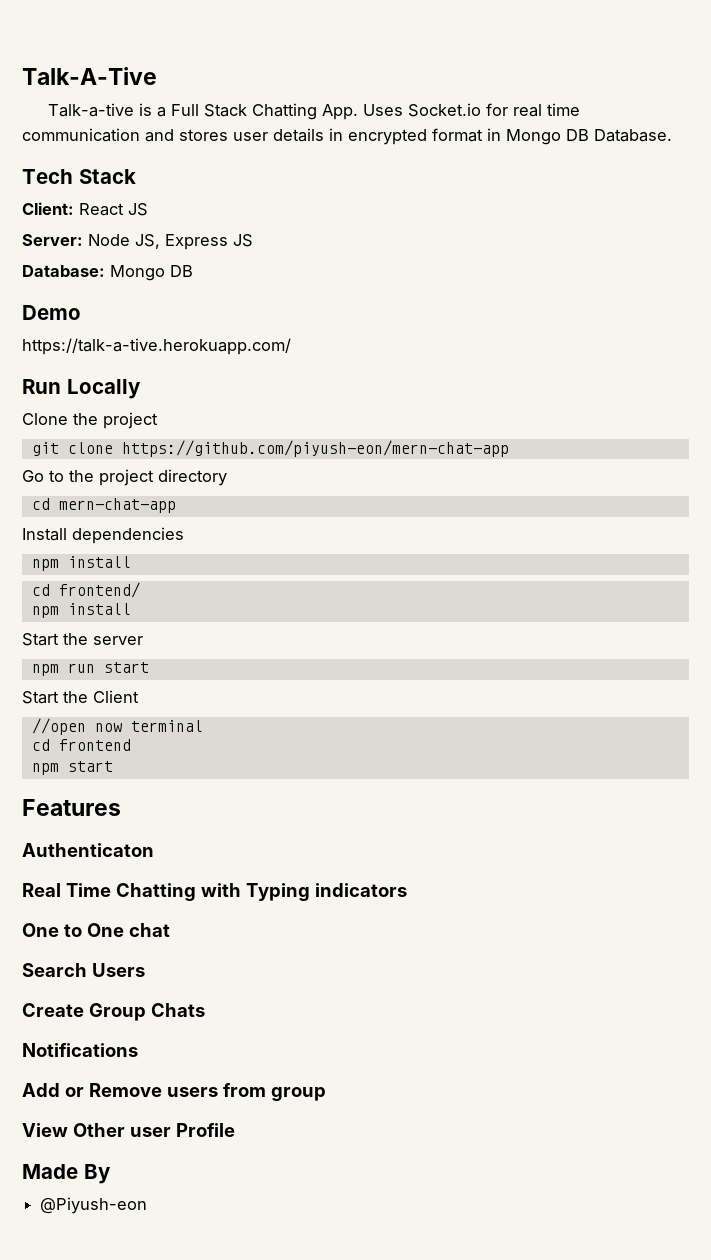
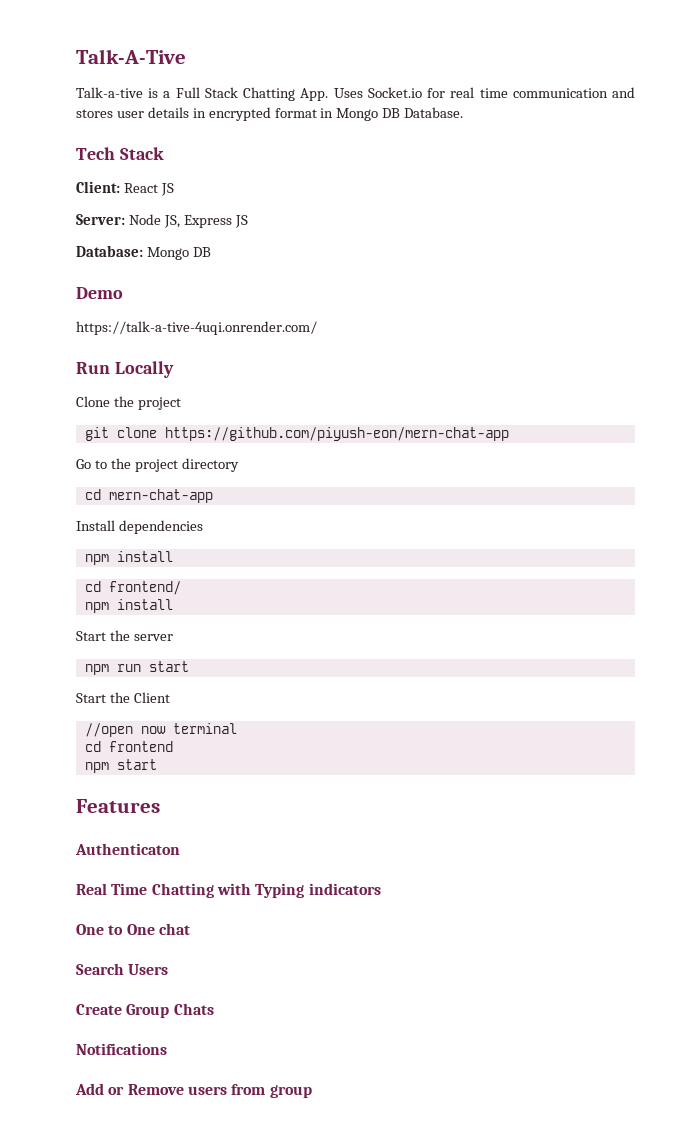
- https://talk-a-tive.herokuapp.com/
+ https://talk-a-tive-4uqi.onrender.com/
- View Other user Profile
- Made By
- @Piyush-eon

